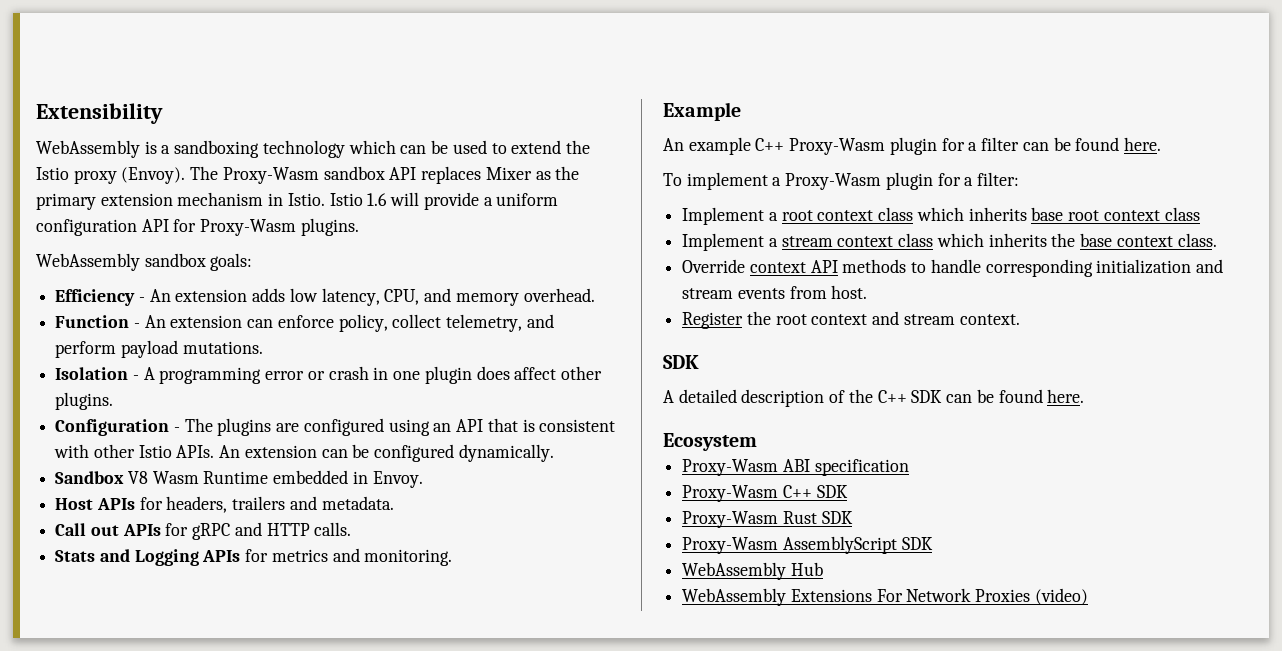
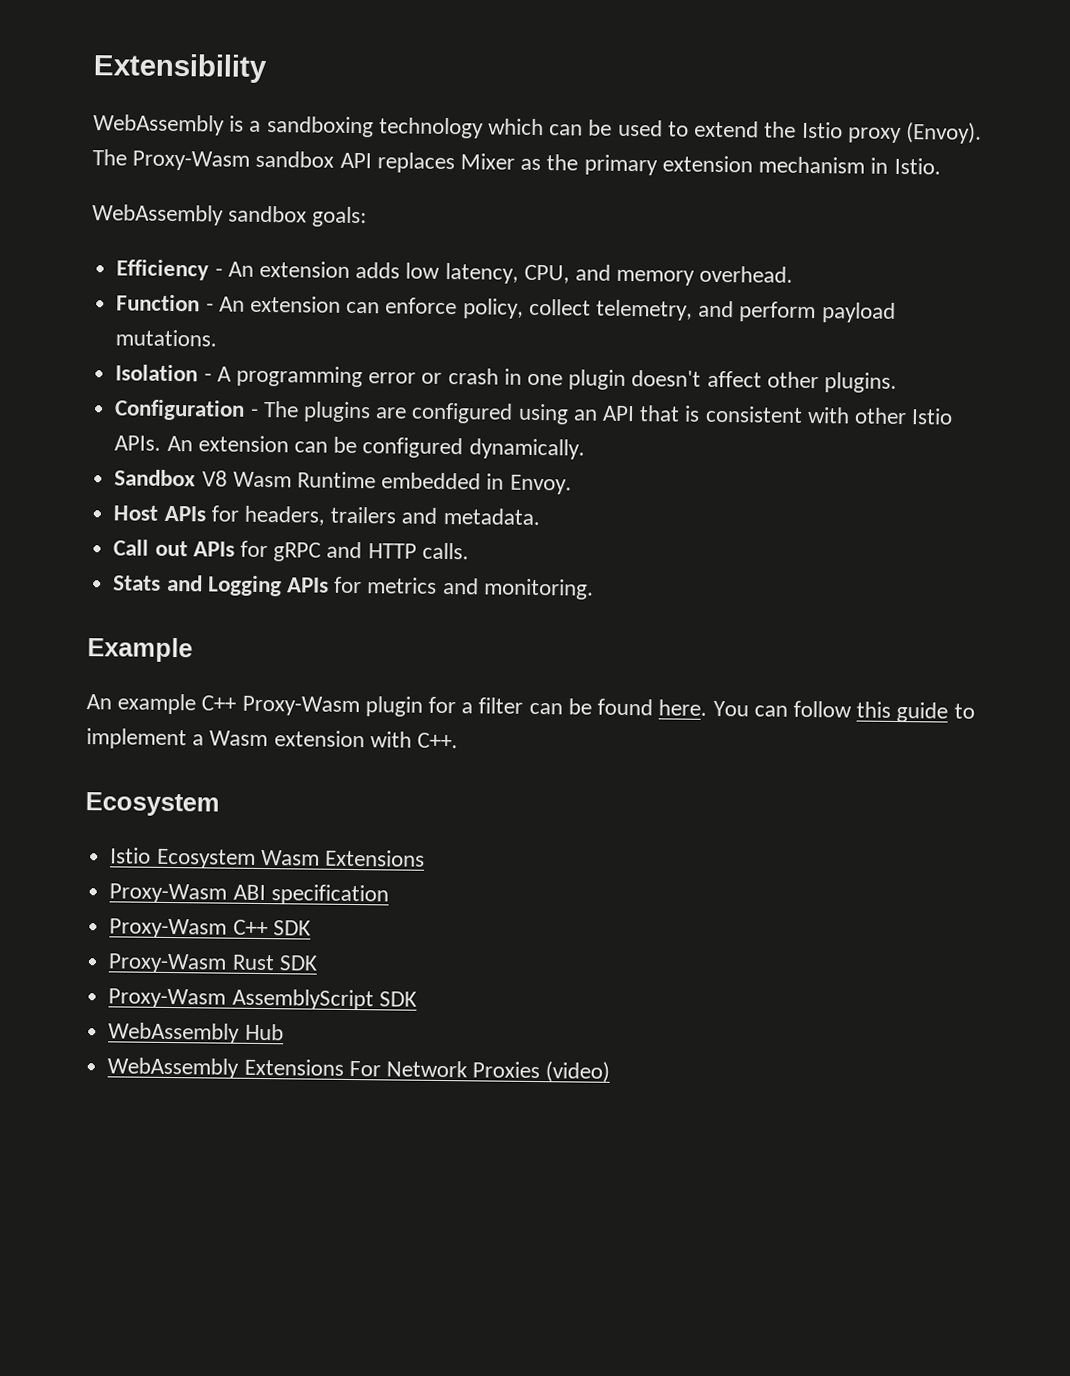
- Istio 1.6 will provide a uniform configuration API for Proxy-Wasm plugins.
- Isolation - A programming error or crash in one plugin does affect other plugins.
+ Isolation - A programming error or crash in one plugin doesn't affect other plugins.
- An example C++ Proxy-Wasm plugin for a filter can be found here.
- To implement a Proxy-Wasm plugin for a filter:
- Implement a root context class which inherits base root context class
- Implement a stream context class which inherits the base context class.
- Override context API methods to handle corresponding initialization and stream events from host.
- Register the root context and stream context.
- SDK
- A detailed description of the C++ SDK can be found here.
+ An example C++ Proxy-Wasm plugin for a filter can be found here. You can follow this guide to implement a Wasm extension with C++.
  Ecosystem
+ Istio Ecosystem Wasm Extensions

